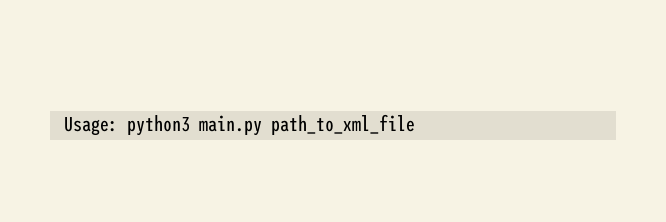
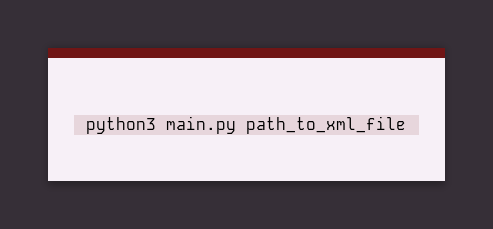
- Usage: python3 main.py path_to_xml_file
+ python3 main.py path_to_xml_file

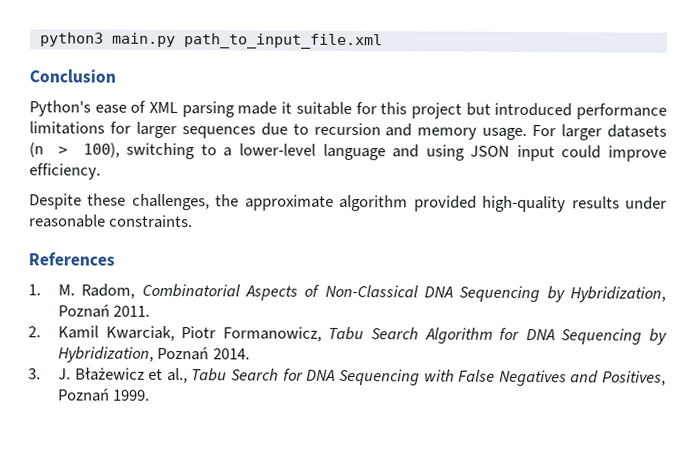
- python3 main.py path_to_xml_file
+ python3 main.py path_to_input_file.xml
+ Conclusion
+ Python's ease of XML parsing made it suitable for this project but introduced performance limitations for larger sequences due to recursion and memory usage. For larger datasets (n > 100), switching to a lower-level language and using JSON input could improve efficiency.
+ Despite these challenges, the approximate algorithm provided high-quality results under reasonable constraints.
+ References
+ 1. M. Radom, Combinatorial Aspects of Non-Classical DNA Sequencing by Hybridization, Poznań 2011.
+ 2. Kamil Kwarciak, Piotr Formanowicz, Tabu Search Algorithm for DNA Sequencing by Hybridization, Poznań 2014.
+ 3. J. Błażewicz et al., Tabu Search for DNA Sequencing with False Negatives and Positives, Poznań 1999.

